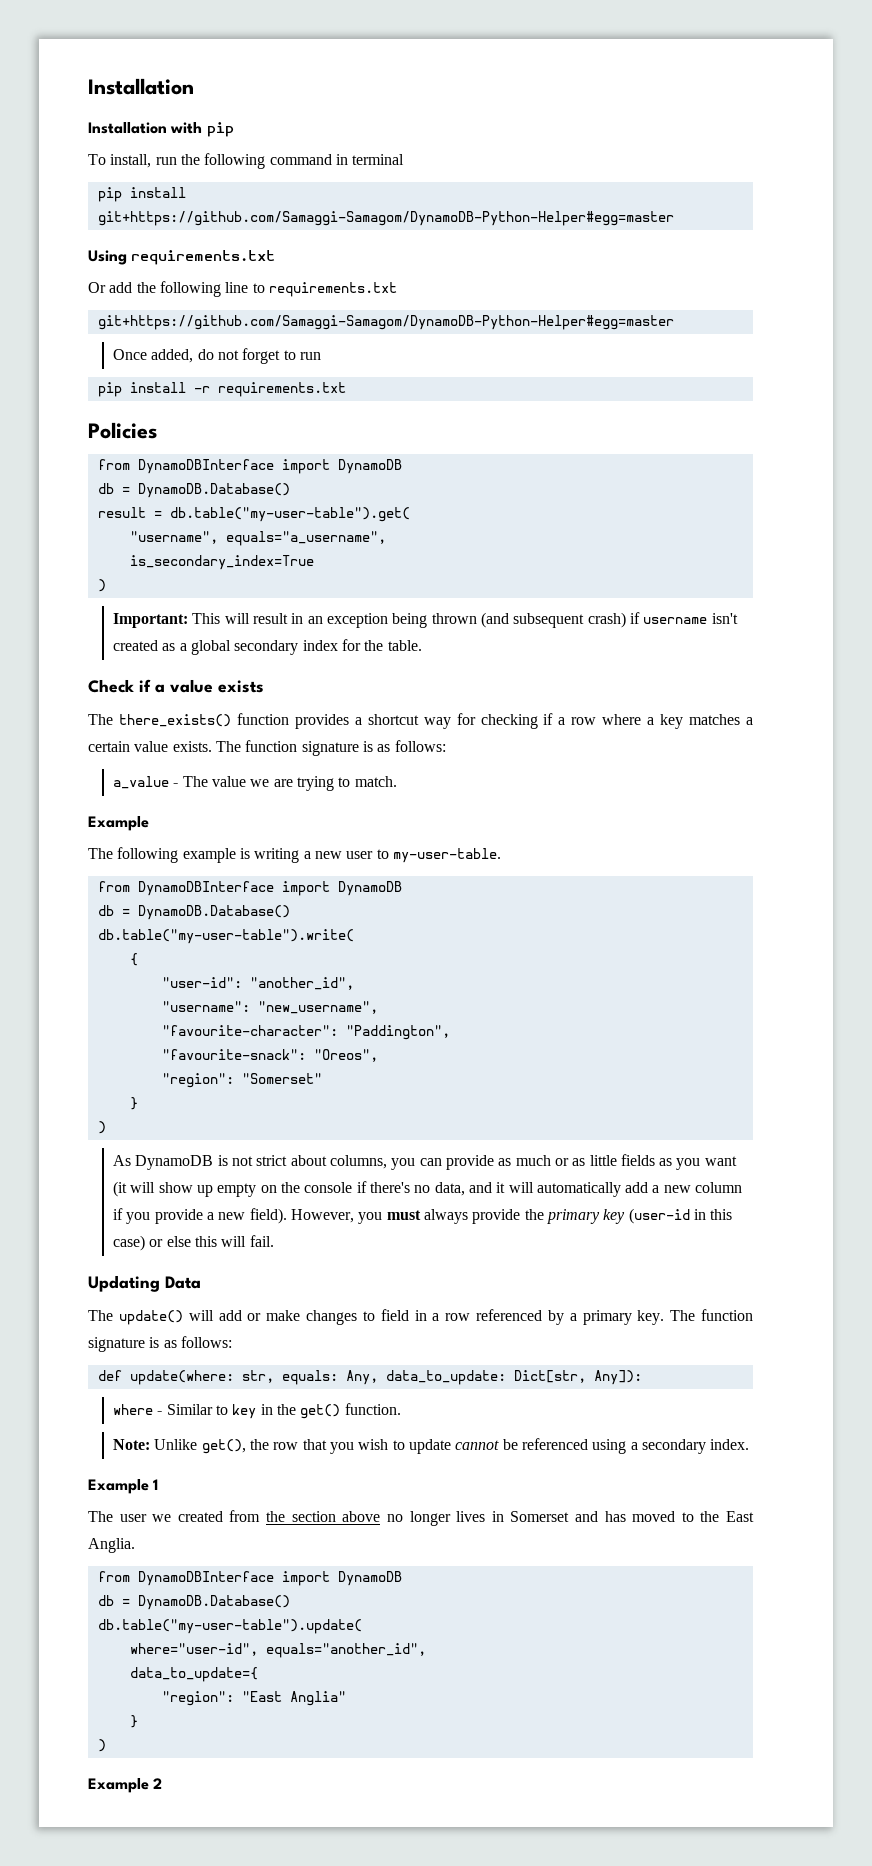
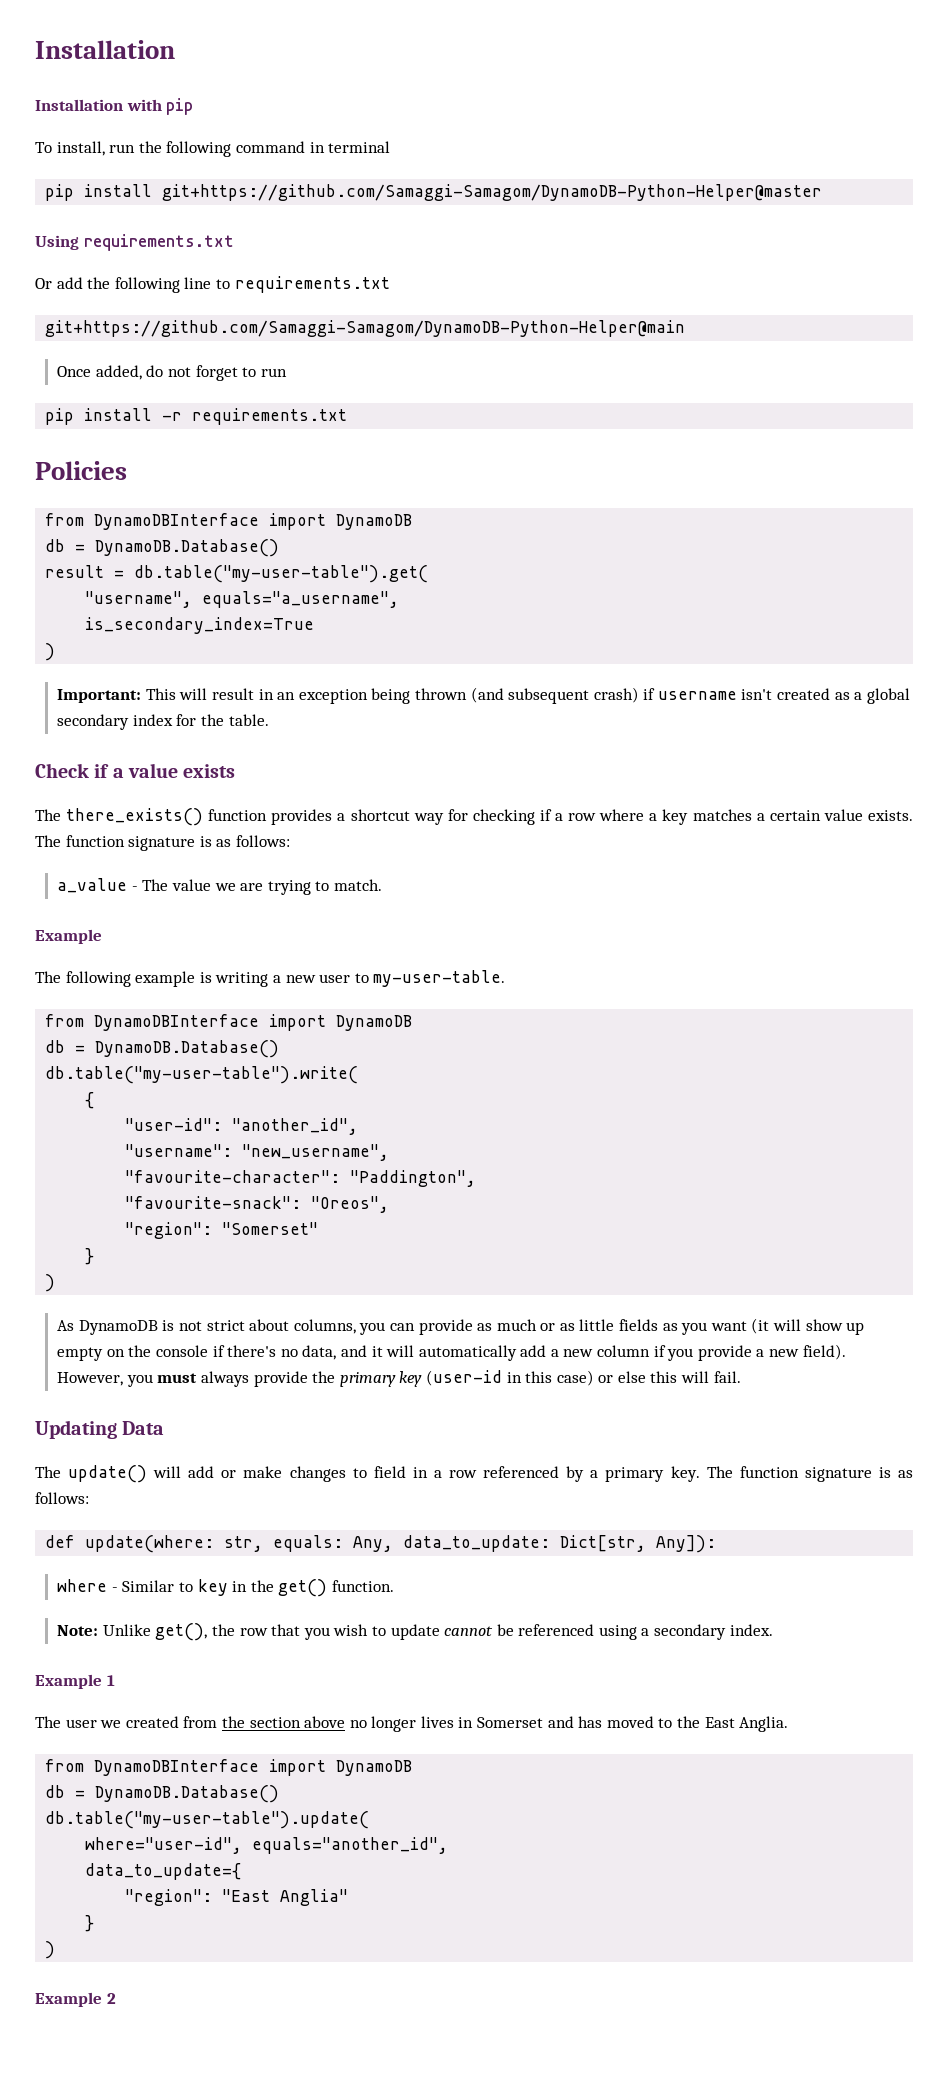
- pip install git+https://github.com/Samaggi-Samagom/DynamoDB-Python-Helper#egg=master
+ pip install git+https://github.com/Samaggi-Samagom/DynamoDB-Python-Helper@master
  Or add the following line to requirements.txt
- git+https://github.com/Samaggi-Samagom/DynamoDB-Python-Helper#egg=master
+ git+https://github.com/Samaggi-Samagom/DynamoDB-Python-Helper@main

